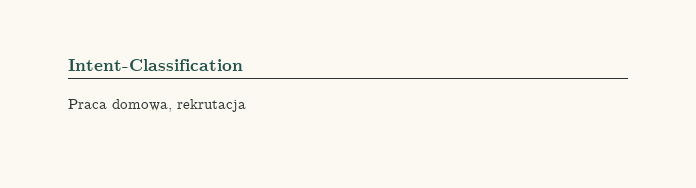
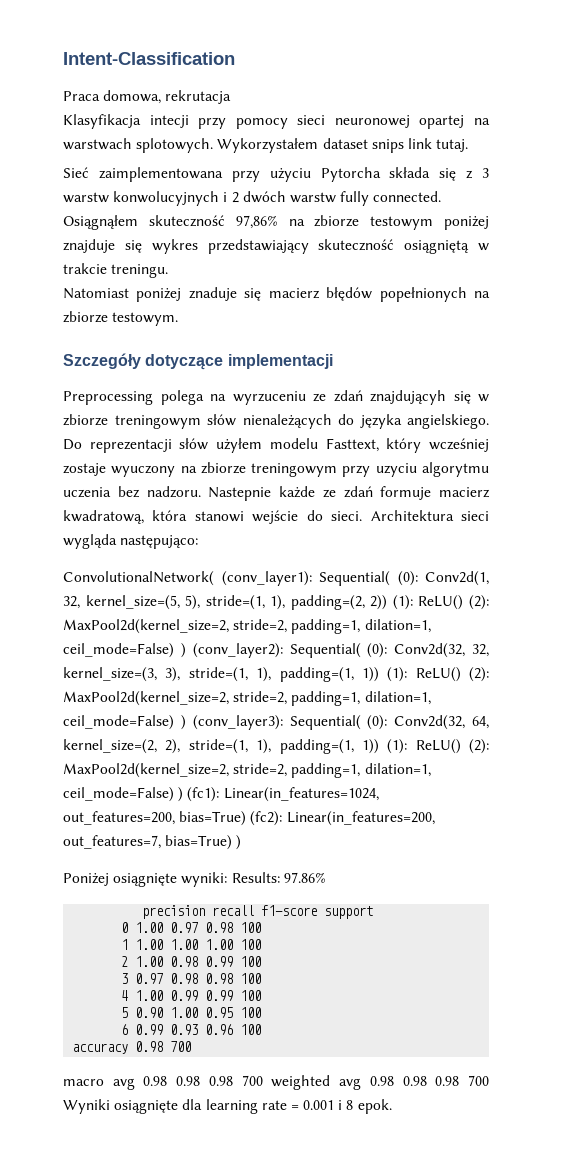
+ Klasyfikacja intecji przy pomocy sieci neuronowej opartej na warstwach splotowych. Wykorzystałem dataset snips link tutaj.
+ Sieć zaimplementowana przy użyciu Pytorcha składa się z 3 warstw konwolucyjnych i 2 dwóch warstw fully connected. Osiągnąłem skuteczność 97,86% na zbiorze testowym poniżej znajduje się wykres przedstawiający skuteczność osiągniętą w trakcie treningu.
+ Natomiast poniżej znaduje się macierz błędów popełnionych na zbiorze testowym.
+ Szczegóły dotyczące implementacji
+ Preprocessing polega na wyrzuceniu ze zdań znajdującyh się w zbiorze treningowym słów nienależących do języka angielskiego. Do reprezentacji słów użyłem modelu Fasttext, który wcześniej zostaje wyuczony na zbiorze treningowym przy uzyciu algorytmu uczenia bez nadzoru. Nastepnie każde ze zdań formuje macierz kwadratową, która stanowi wejście do sieci. Architektura sieci wygląda następująco:
+ ConvolutionalNetwork( (conv_layer1): Sequential( (0): Conv2d(1, 32, kernel_size=(5, 5), stride=(1, 1), padding=(2, 2)) (1): ReLU() (2): MaxPool2d(kernel_size=2, stride=2, padding=1, dilation=1, ceil_mode=False) ) (conv_layer2): Sequential( (0): Conv2d(32, 32, kernel_size=(3, 3), stride=(1, 1), padding=(1, 1)) (1): ReLU() (2): MaxPool2d(kernel_size=2, stride=2, padding=1, dilation=1, ceil_mode=False) ) (conv_layer3): Sequential( (0): Conv2d(32, 64, kernel_size=(2, 2), stride=(1, 1), padding=(1, 1)) (1): ReLU() (2): MaxPool2d(kernel_size=2, stride=2, padding=1, dilation=1, ceil_mode=False) ) (fc1): Linear(in_features=1024, out_features=200, bias=True) (fc2): Linear(in_features=200, out_features=7, bias=True) )
+ Poniżej osiągnięte wyniki: Results: 97.86%
+ precision recall f1-score support
+ 0 1.00 0.97 0.98 100
+ 1 1.00 1.00 1.00 100
+ 2 1.00 0.98 0.99 100
+ 3 0.97 0.98 0.98 100
+ 4 1.00 0.99 0.99 100
+ 5 0.90 1.00 0.95 100
+ 6 0.99 0.93 0.96 100
+ accuracy 0.98 700
+ macro avg 0.98 0.98 0.98 700 weighted avg 0.98 0.98 0.98 700 Wyniki osiągnięte dla learning rate = 0.001 i 8 epok.

